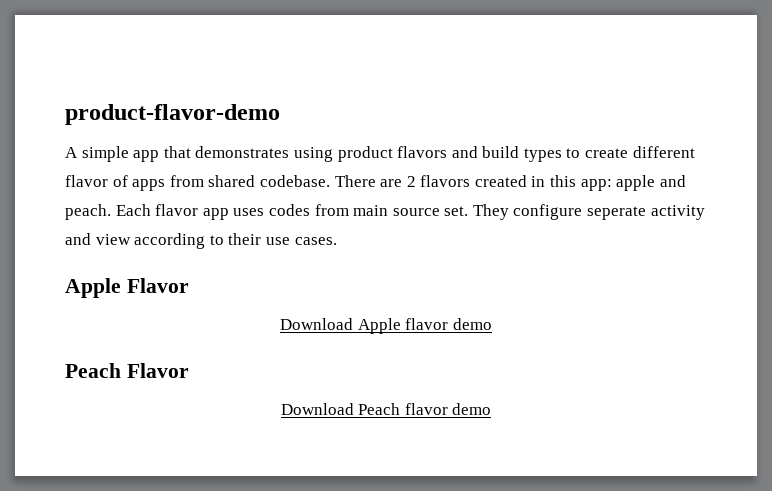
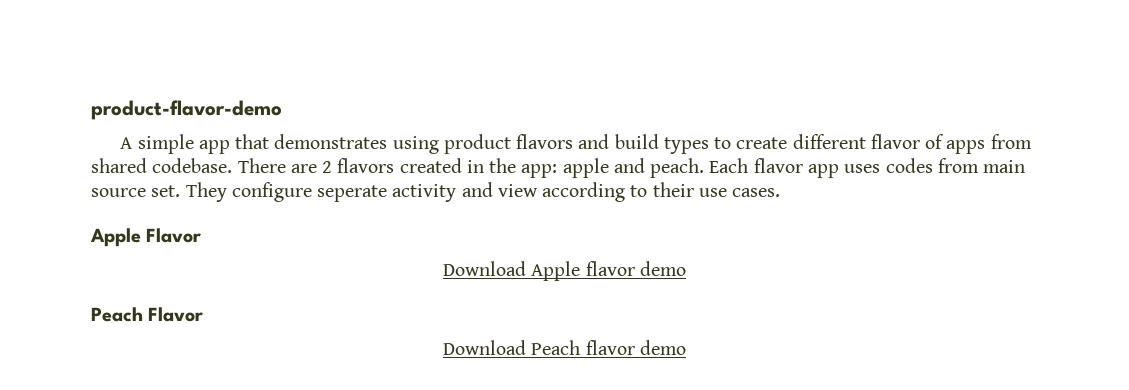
- There are 2 flavors created in this app: apple and peach.
+ There are 2 flavors created in the app: apple and peach.

